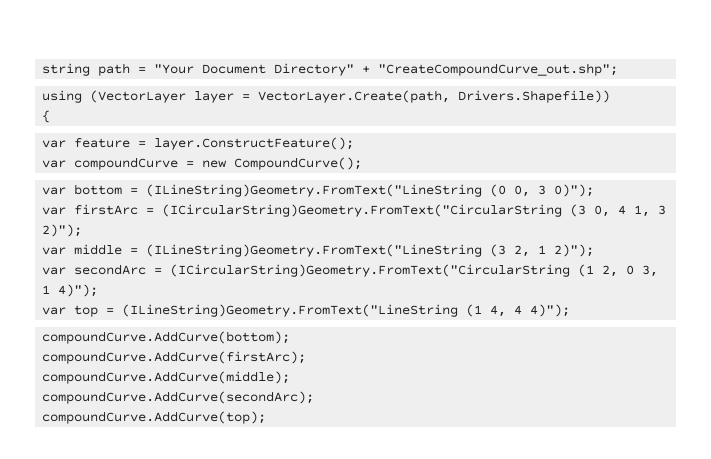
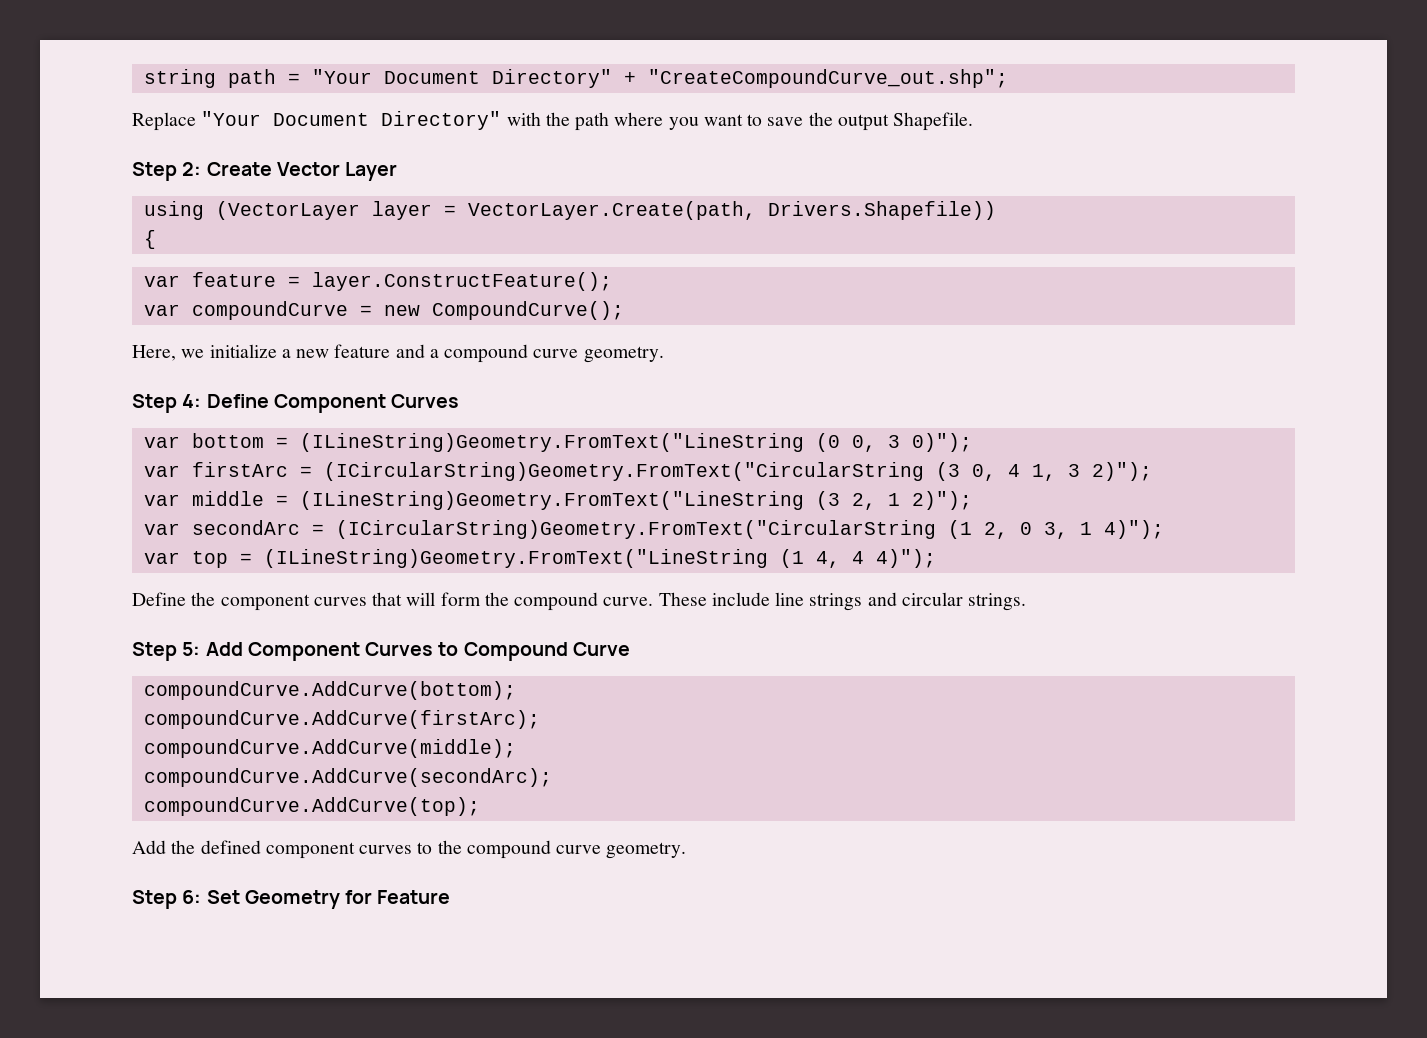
+ Replace "Your Document Directory" with the path where you want to save the output Shapefile.
+ Step 2: Create Vector Layer
+ Here, we initialize a new feature and a compound curve geometry.
+ Step 4: Define Component Curves
+ Define the component curves that will form the compound curve. These include line strings and circular strings.
+ Step 5: Add Component Curves to Compound Curve
+ Add the defined component curves to the compound curve geometry.
+ Step 6: Set Geometry for Feature

